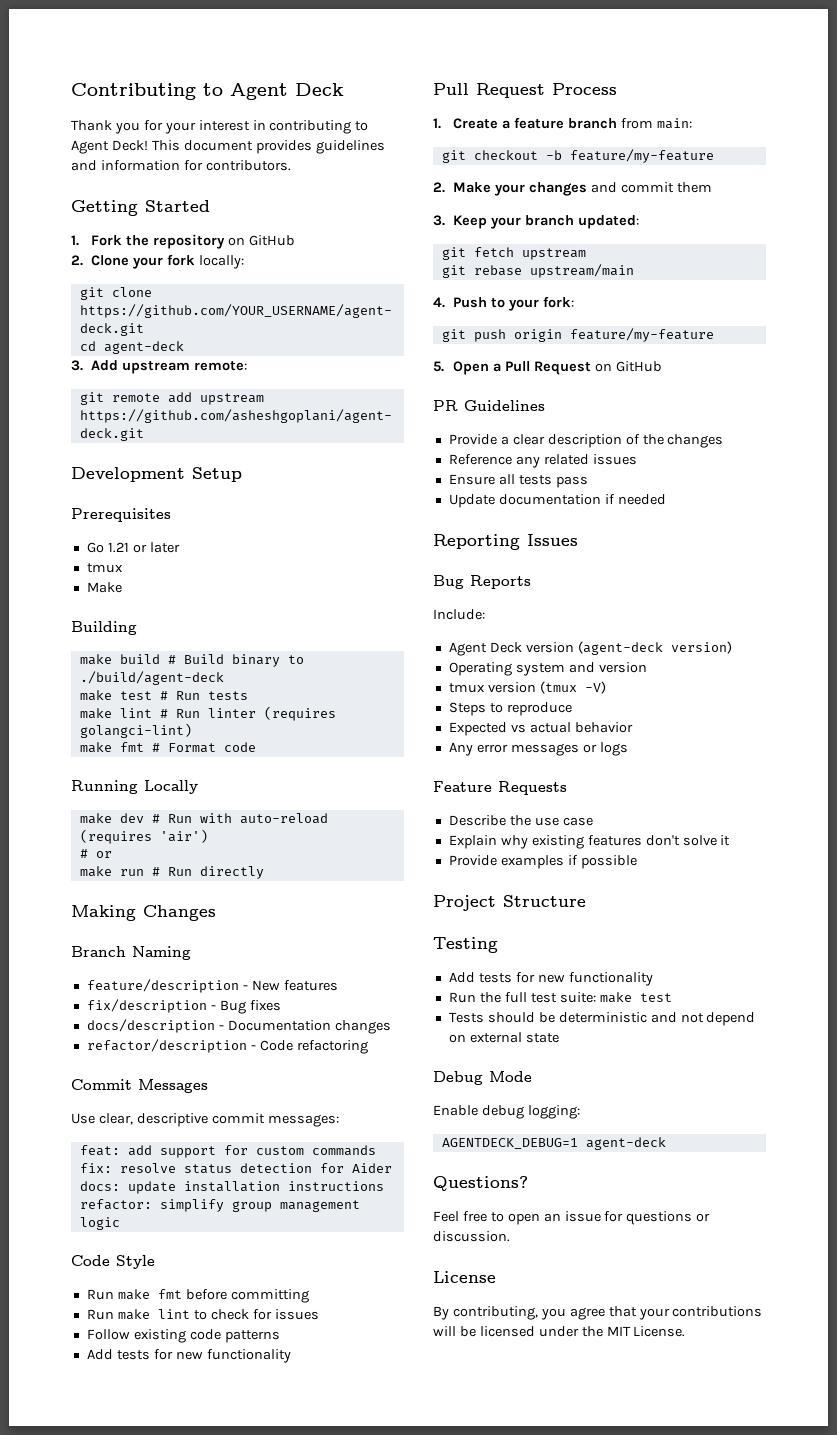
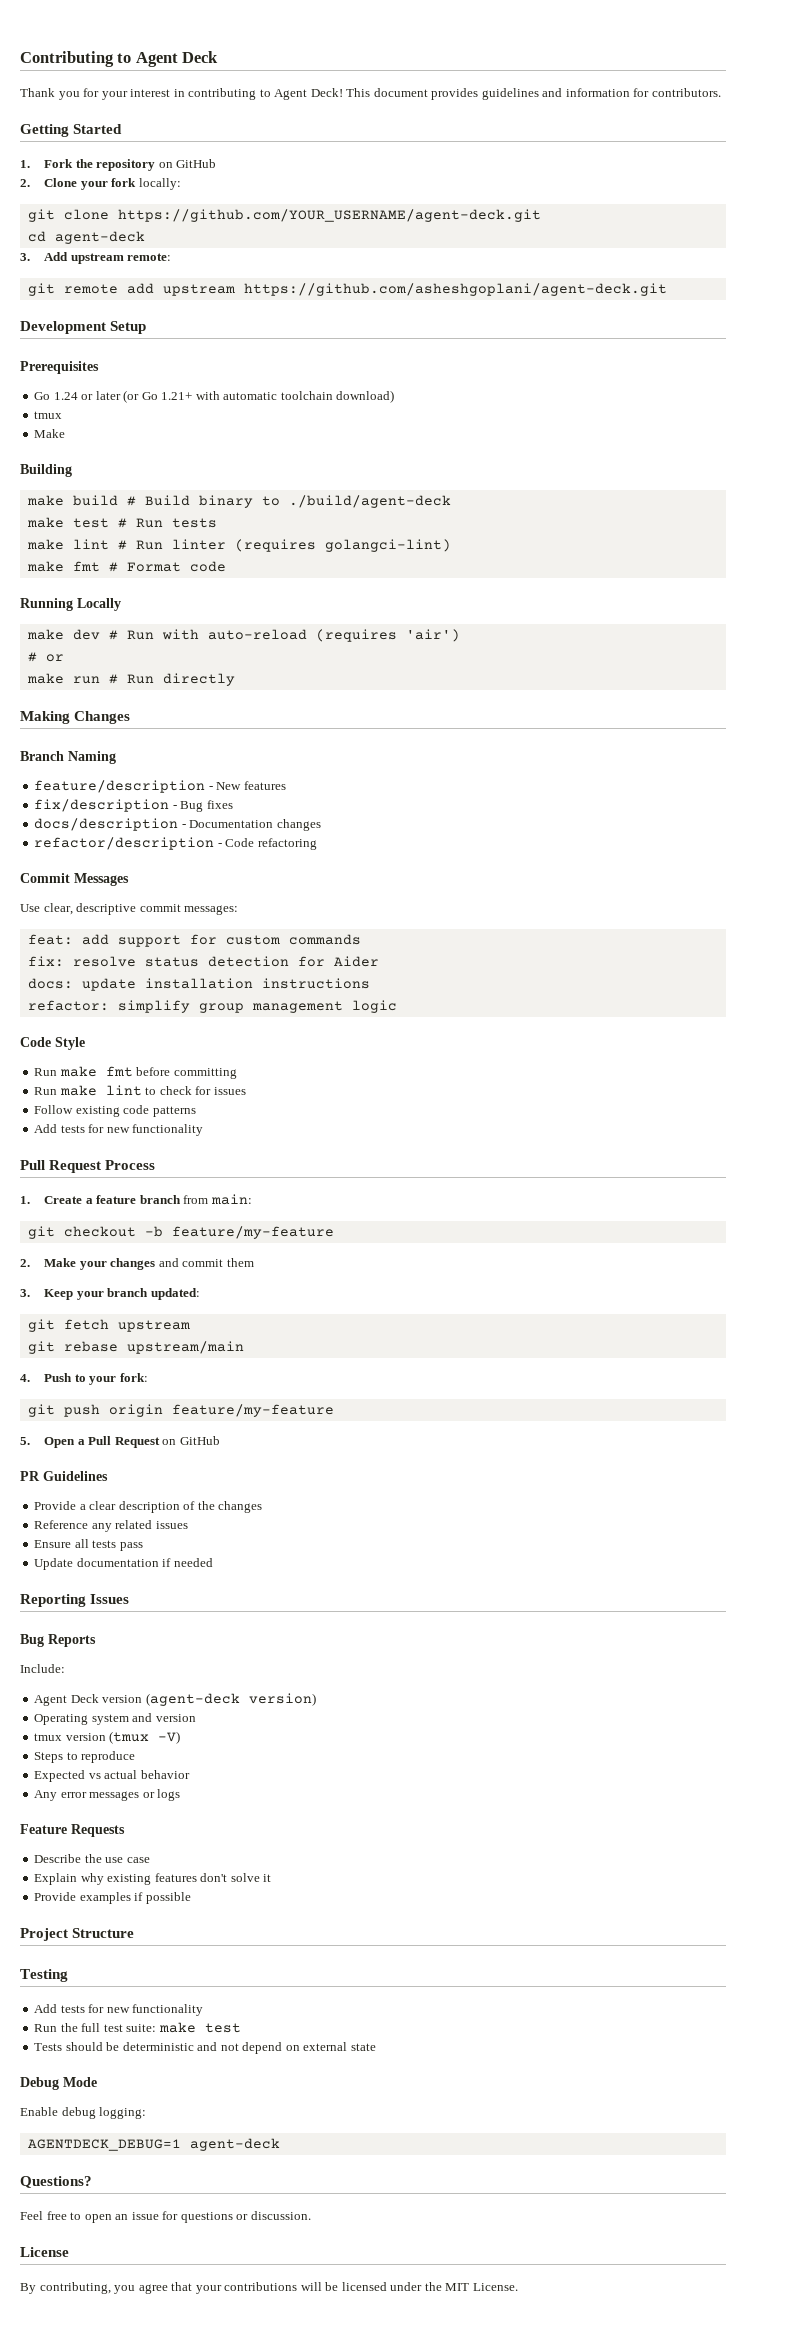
- Go 1.21 or later
+ Go 1.24 or later (or Go 1.21+ with automatic toolchain download)

